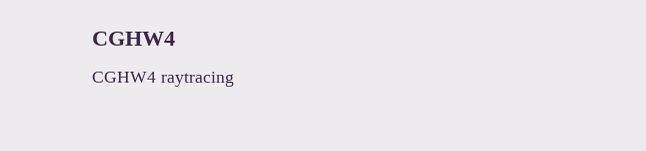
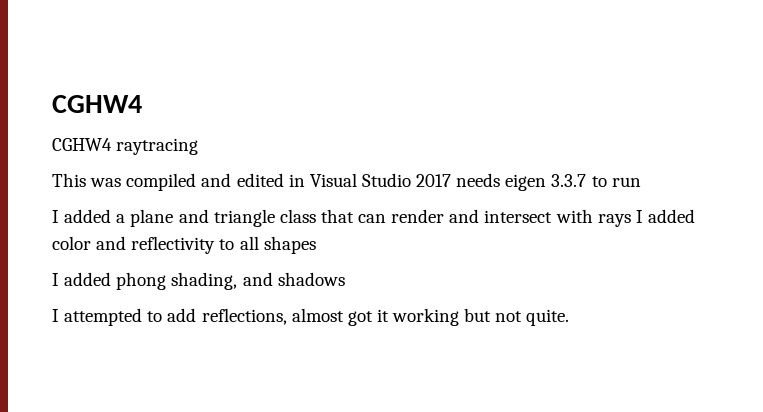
+ This was compiled and edited in Visual Studio 2017 needs eigen 3.3.7 to run
+ I added a plane and triangle class that can render and intersect with rays I added color and reflectivity to all shapes
+ I added phong shading, and shadows
+ I attempted to add reflections, almost got it working but not quite.

